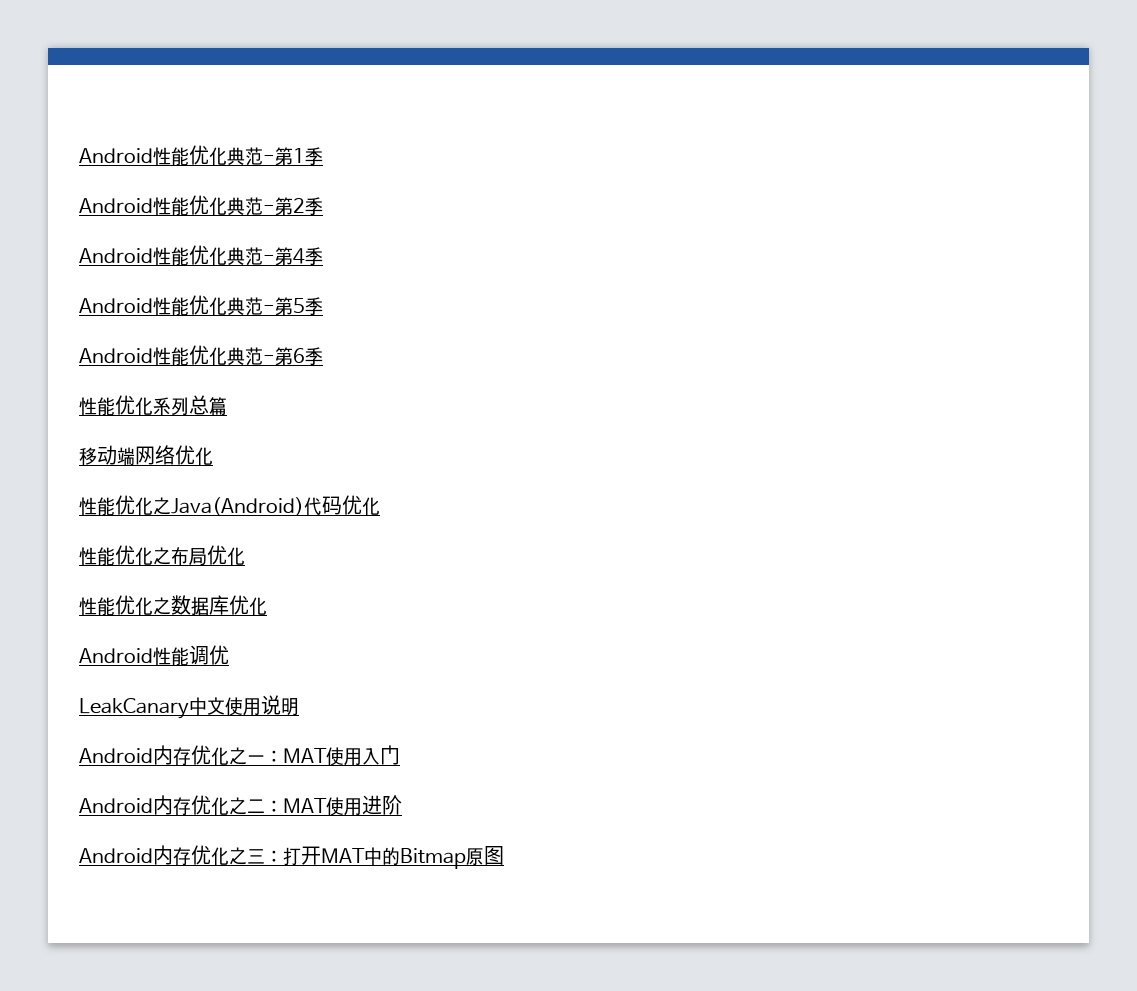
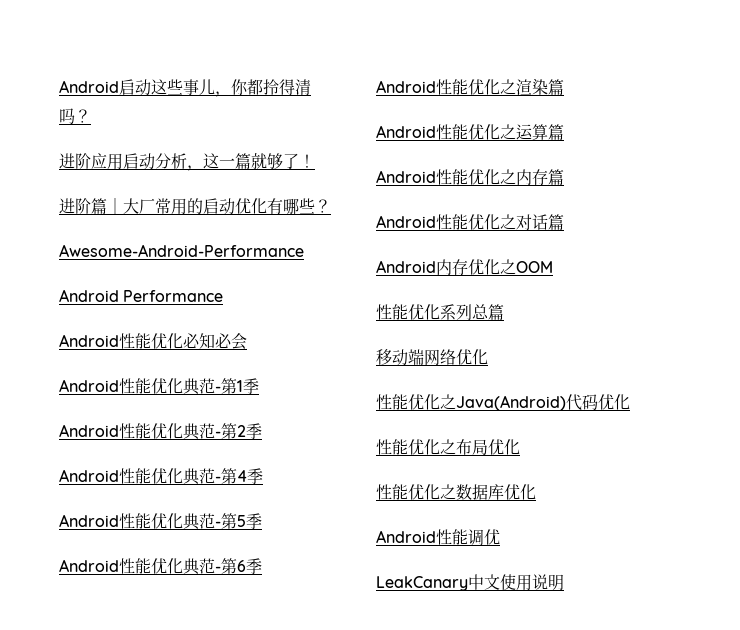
+ Android启动这些事儿，你都拎得清吗？
+ 进阶应用启动分析，这一篇就够了！
+ 进阶篇｜大厂常用的启动优化有哪些？
+ Awesome-Android-Performance
+ Android Performance
+ Android性能优化必知必会
+ Android性能优化之渲染篇
+ Android性能优化之运算篇
+ Android性能优化之内存篇
+ Android性能优化之对话篇
+ Android内存优化之OOM
- Android内存优化之一：MAT使用入门
- Android内存优化之二：MAT使用进阶
- Android内存优化之三：打开MAT中的Bitmap原图

